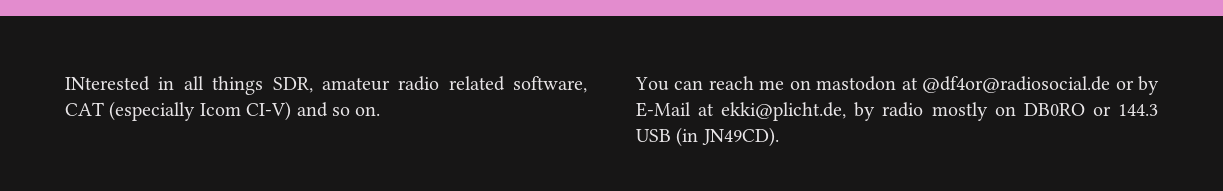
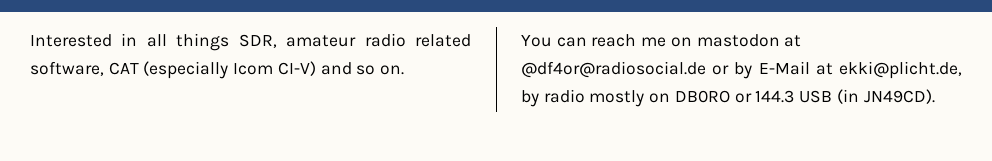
- INterested in all things SDR, amateur radio related software, CAT (especially Icom CI-V) and so on.
+ Interested in all things SDR, amateur radio related software, CAT (especially Icom CI-V) and so on.

